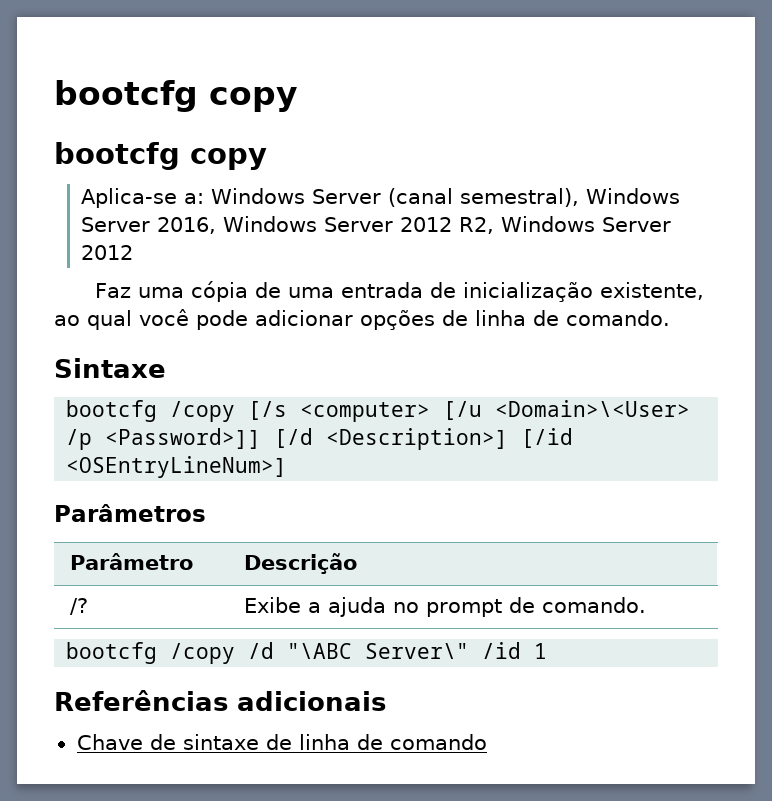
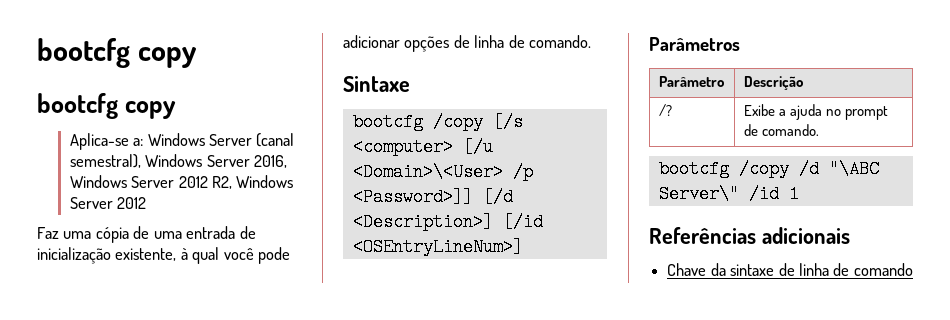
- Faz uma cópia de uma entrada de inicialização existente, ao qual você pode adicionar opções de linha de comando.
+ Faz uma cópia de uma entrada de inicialização existente, à qual você pode adicionar opções de linha de comando.
- Chave de sintaxe de linha de comando
+ Chave da sintaxe de linha de comando

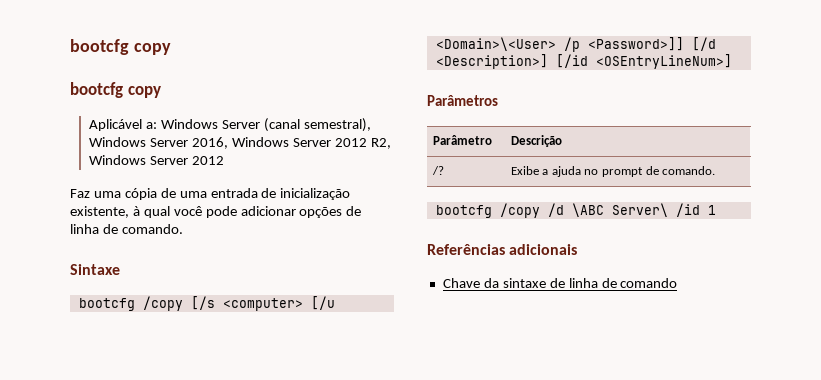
- Aplica-se a: Windows Server (canal semestral), Windows Server 2016, Windows Server 2012 R2, Windows Server 2012
+ Aplicável a: Windows Server (canal semestral), Windows Server 2016, Windows Server 2012 R2, Windows Server 2012
- bootcfg /copy /d "\ABC Server\" /id 1
+ bootcfg /copy /d \ABC Server\ /id 1

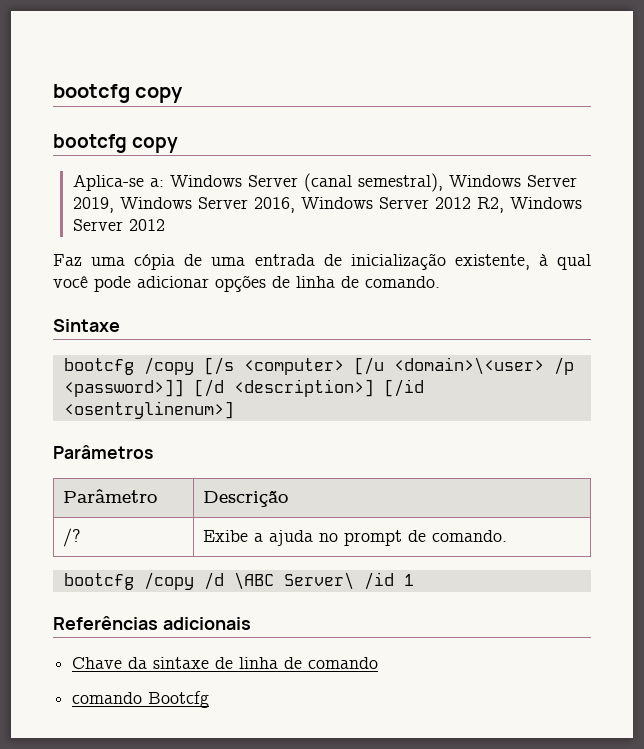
- Aplicável a: Windows Server (canal semestral), Windows Server 2016, Windows Server 2012 R2, Windows Server 2012
+ Aplica-se a: Windows Server (canal semestral), Windows Server 2019, Windows Server 2016, Windows Server 2012 R2, Windows Server 2012
- bootcfg /copy [/s <computer> [/u <Domain>\<User> /p <Password>]] [/d <Description>] [/id <OSEntryLineNum>]
+ bootcfg /copy [/s <computer> [/u <domain>\<user> /p <password>]] [/d <description>] [/id <osentrylinenum>]
+ comando Bootcfg

